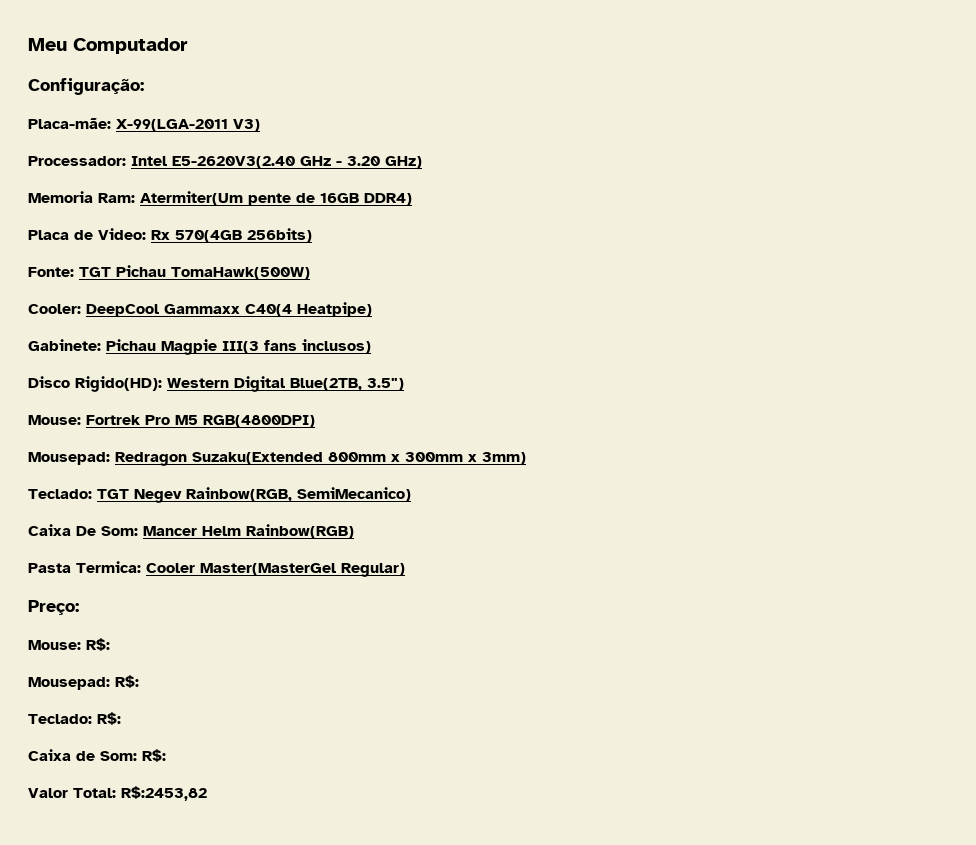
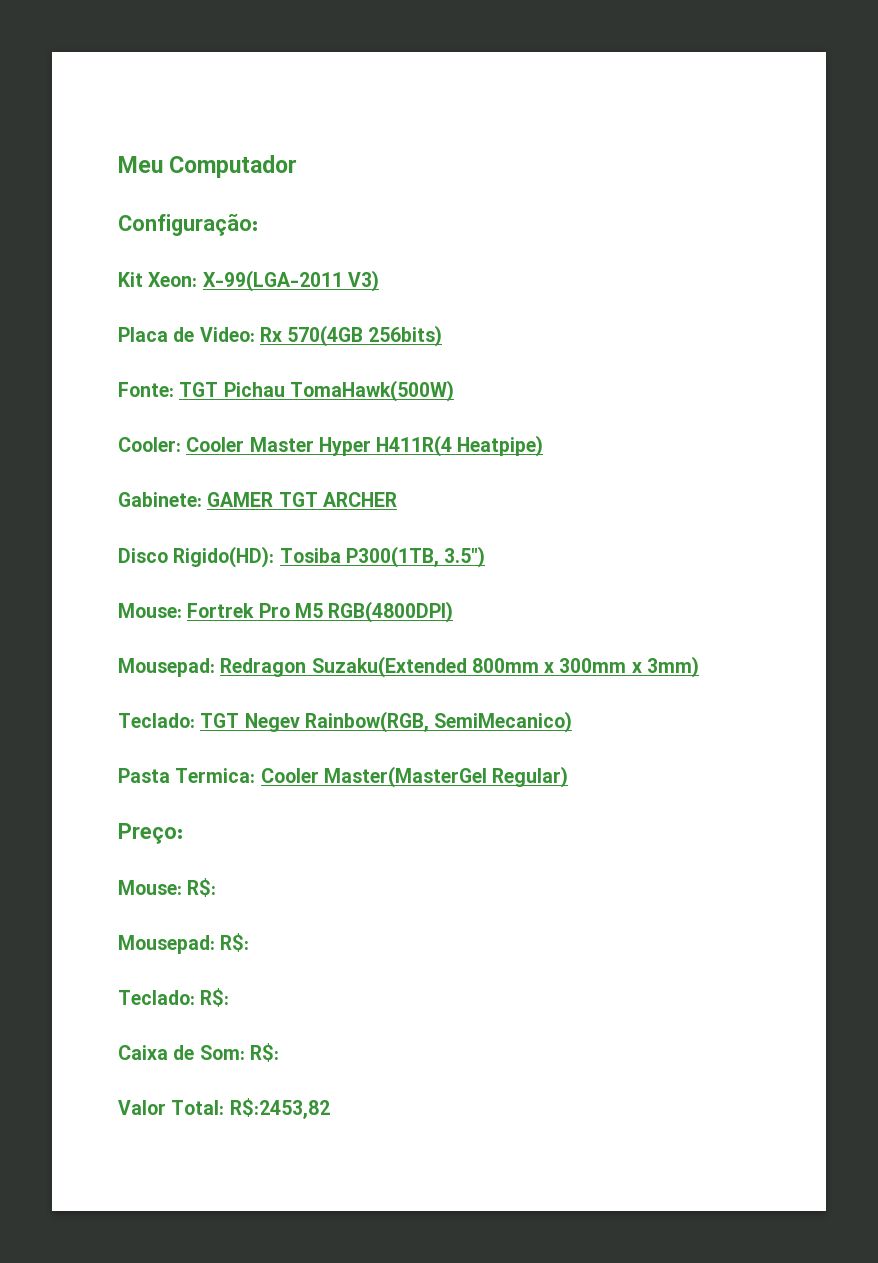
- Placa-mãe: X-99(LGA-2011 V3)
+ Kit Xeon: X-99(LGA-2011 V3)
- Processador: Intel E5-2620V3(2.40 GHz - 3.20 GHz)
- Memoria Ram: Atermiter(Um pente de 16GB DDR4)
- Cooler: DeepCool Gammaxx C40(4 Heatpipe)
- Gabinete: Pichau Magpie III(3 fans inclusos)
+ Cooler: Cooler Master Hyper H411R(4 Heatpipe)
+ Gabinete: GAMER TGT ARCHER
- Disco Rigido(HD): Western Digital Blue(2TB, 3.5")
+ Disco Rigido(HD): Tosiba P300(1TB, 3.5")
- Caixa De Som: Mancer Helm Rainbow(RGB)

